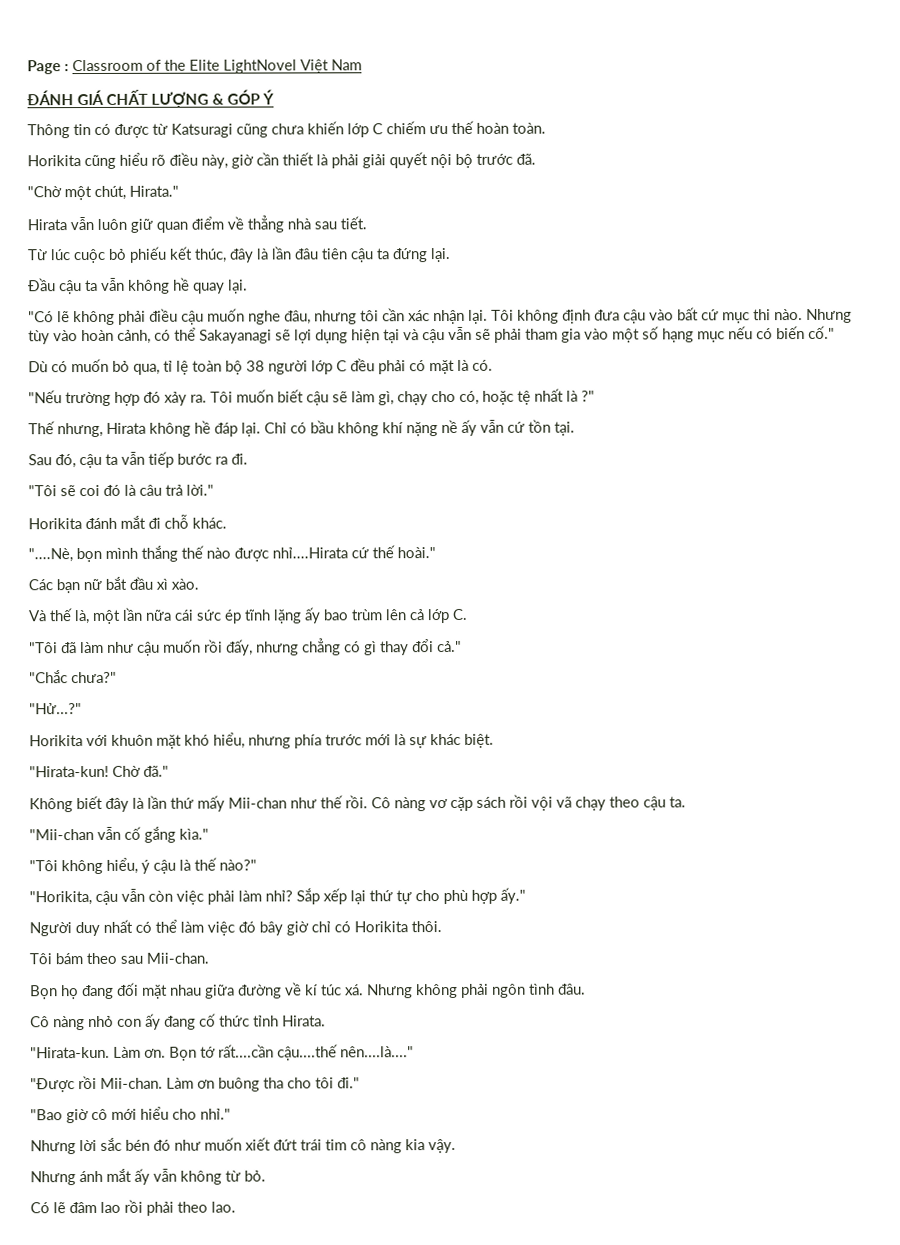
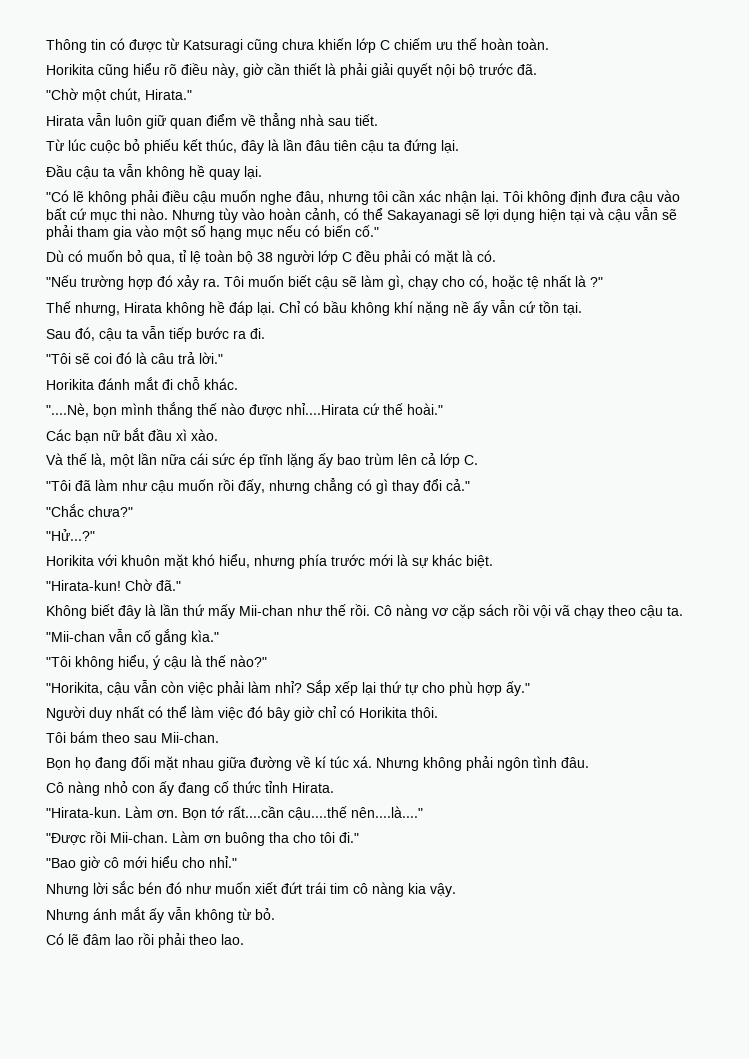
- Page : Classroom of the Elite LightNovel Việt Nam
- ĐÁNH GIÁ CHẤT LƯỢNG & GÓP Ý

